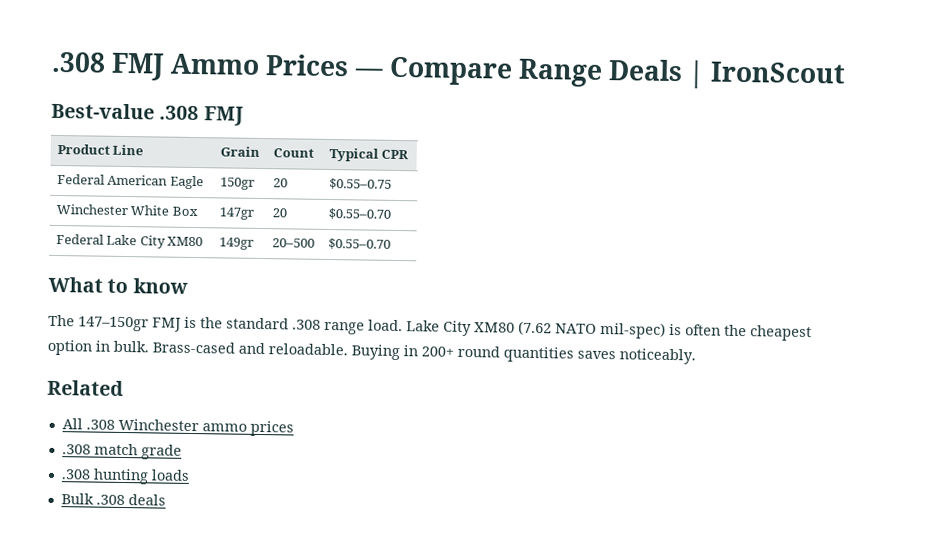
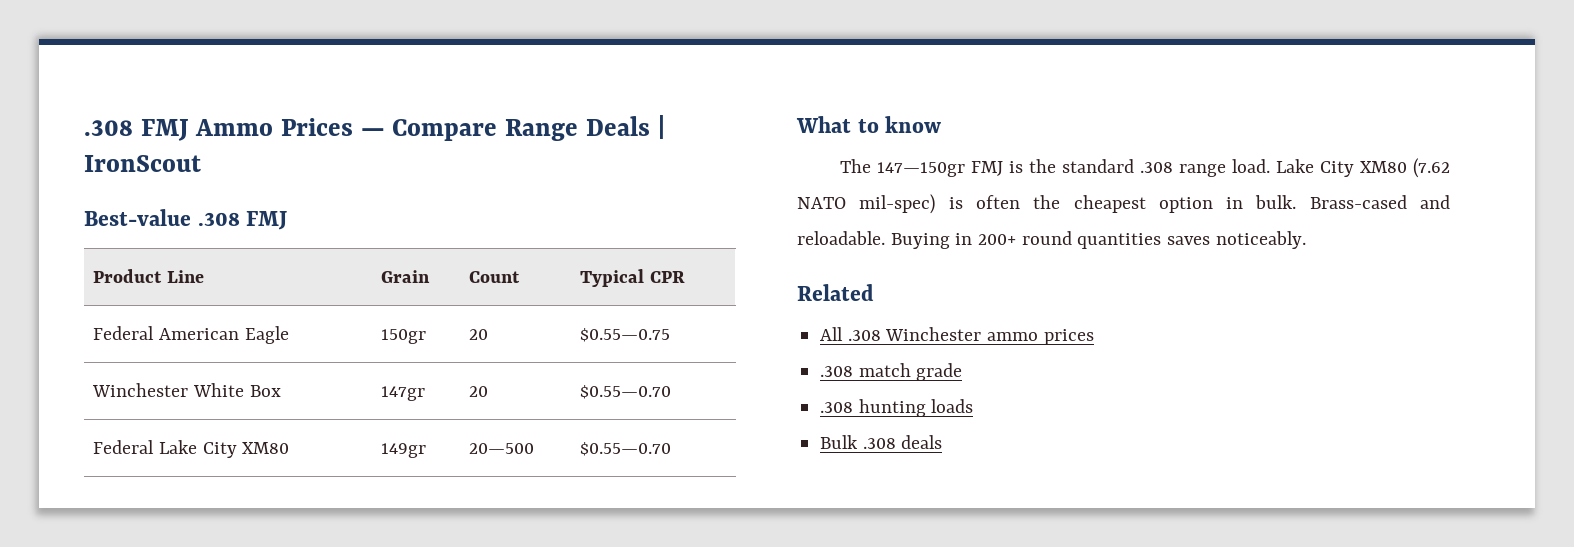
- Federal American Eagle | 150gr | 20 | $0.55–0.75
+ Federal American Eagle | 150gr | 20 | $0.55—0.75
- Winchester White Box | 147gr | 20 | $0.55–0.70
+ Winchester White Box | 147gr | 20 | $0.55—0.70
- Federal Lake City XM80 | 149gr | 20–500 | $0.55–0.70
+ Federal Lake City XM80 | 149gr | 20—500 | $0.55—0.70
- The 147–150gr FMJ is the standard .308 range load.
+ The 147—150gr FMJ is the standard .308 range load.

